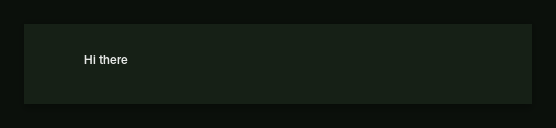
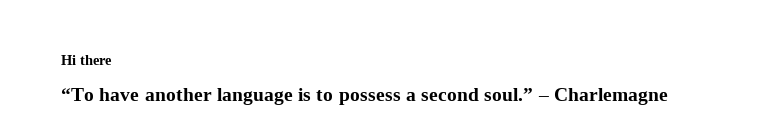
+ “To have another language is to possess a second soul.” – Charlemagne

